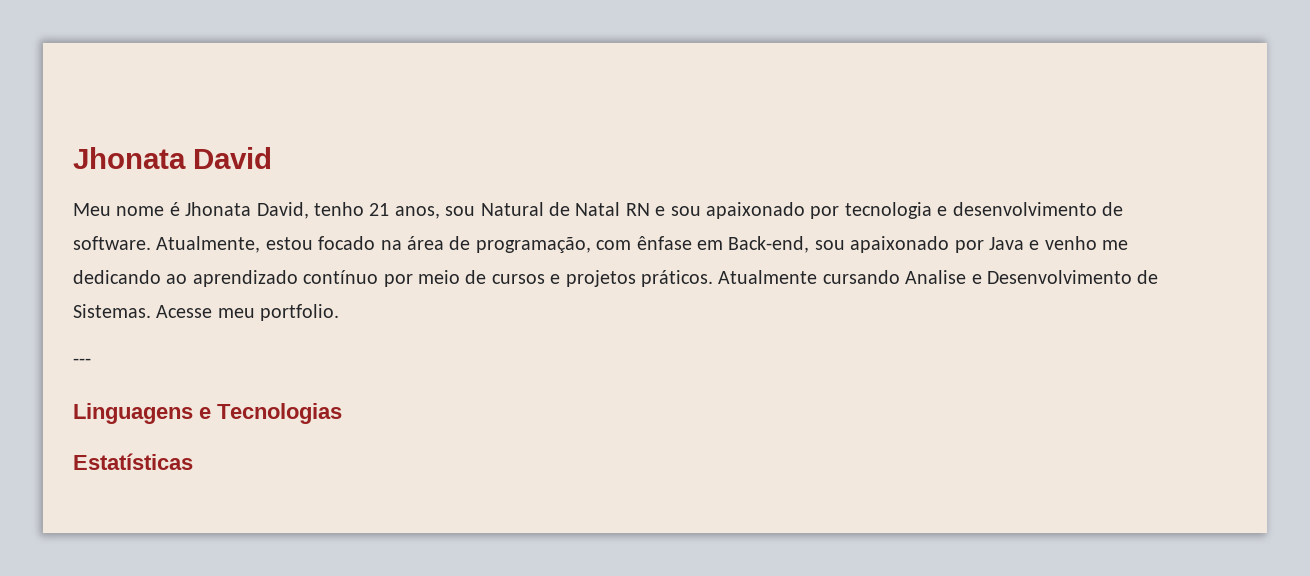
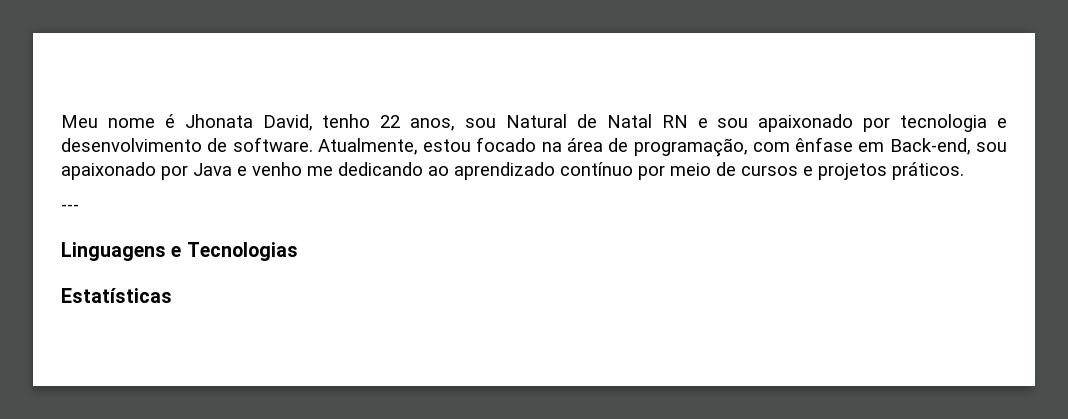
- Jhonata David
- Meu nome é Jhonata David, tenho 21 anos, sou Natural de Natal RN e sou apaixonado por tecnologia e desenvolvimento de software.
+ Meu nome é Jhonata David, tenho 22 anos, sou Natural de Natal RN e sou apaixonado por tecnologia e desenvolvimento de software.
- Atualmente cursando Analise e Desenvolvimento de Sistemas. Acesse meu portfolio.

